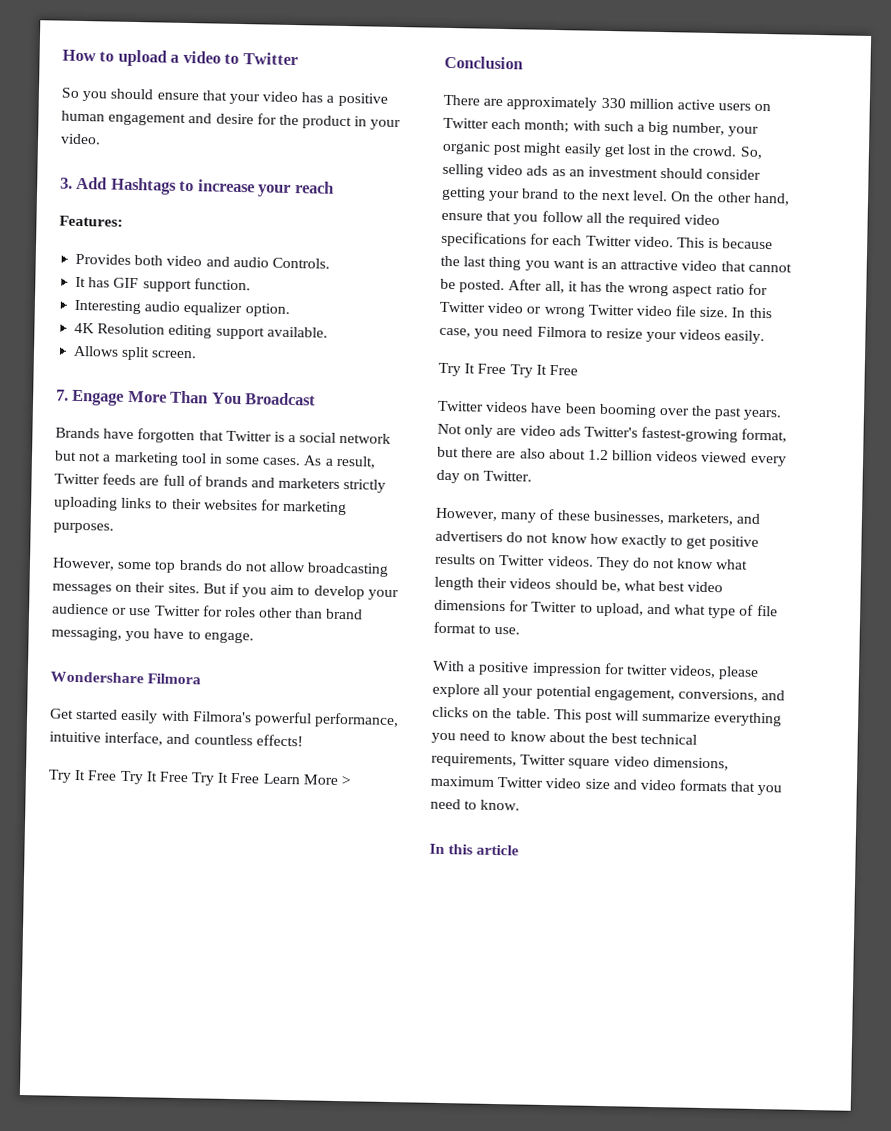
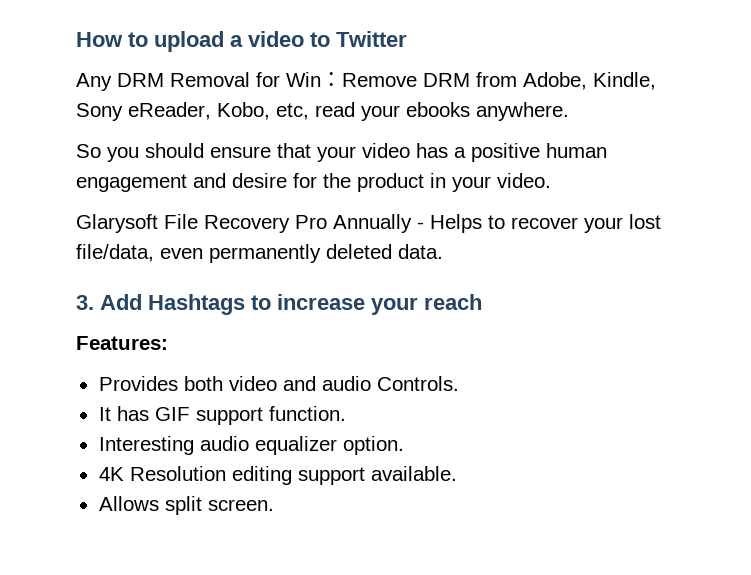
+ Any DRM Removal for Win：Remove DRM from Adobe, Kindle, Sony eReader, Kobo, etc, read your ebooks anywhere.
+ Glarysoft File Recovery Pro Annually - Helps to recover your lost file/data, even permanently deleted data.
- 7. Engage More Than You Broadcast
- Brands have forgotten that Twitter is a social network but not a marketing tool in some cases. As a result, Twitter feeds are full of brands and marketers strictly uploading links to their websites for marketing purposes.
- However, some top brands do not allow broadcasting messages on their sites. But if you aim to develop your audience or use Twitter for roles other than brand messaging, you have to engage.
- Wondershare Filmora
- Get started easily with Filmora's powerful performance, intuitive interface, and countless effects!
- Try It Free Try It Free Try It Free Learn More >
- Conclusion
- There are approximately 330 million active users on Twitter each month; with such a big number, your organic post might easily get lost in the crowd. So, selling video ads as an investment should consider getting your brand to the next level. On the other hand, ensure that you follow all the required video specifications for each Twitter video. This is because the last thing you want is an attractive video that cannot be posted. After all, it has the wrong aspect ratio for Twitter video or wrong Twitter video file size. In this case, you need Filmora to resize your videos easily.
- Try It Free Try It Free
- Twitter videos have been booming over the past years. Not only are video ads Twitter's fastest-growing format, but there are also about 1.2 billion videos viewed every day on Twitter.
- However, many of these businesses, marketers, and advertisers do not know how exactly to get positive results on Twitter videos. They do not know what length their videos should be, what best video dimensions for Twitter to upload, and what type of file format to use.
- With a positive impression for twitter videos, please explore all your potential engagement, conversions, and clicks on the table. This post will summarize everything you need to know about the best technical requirements, Twitter square video dimensions, maximum Twitter video size and video formats that you need to know.
- In this article

